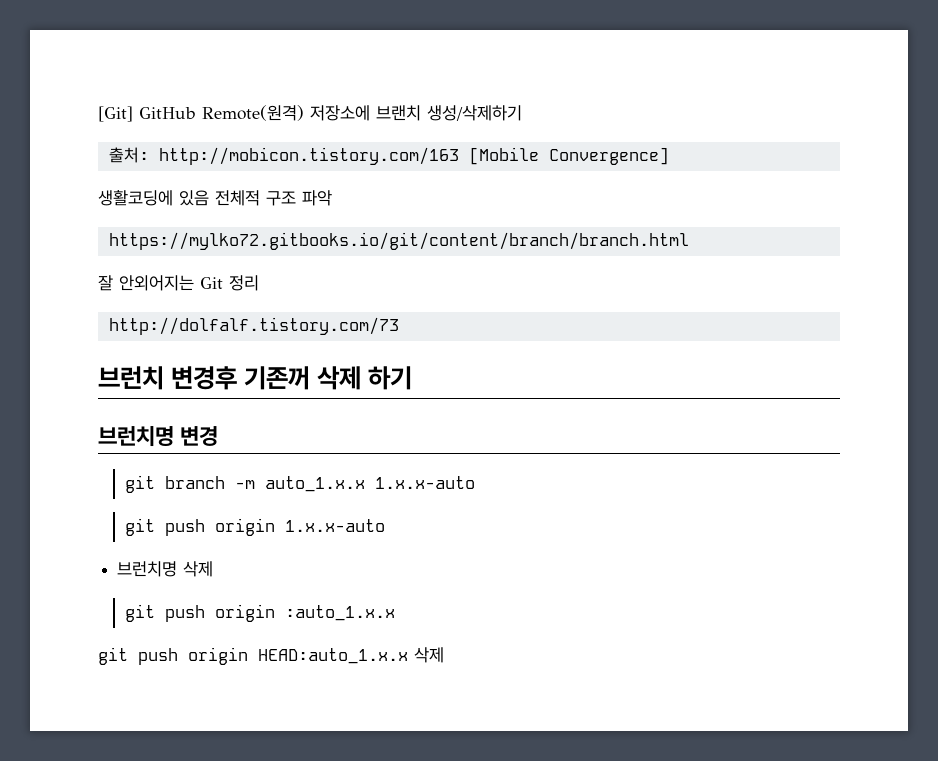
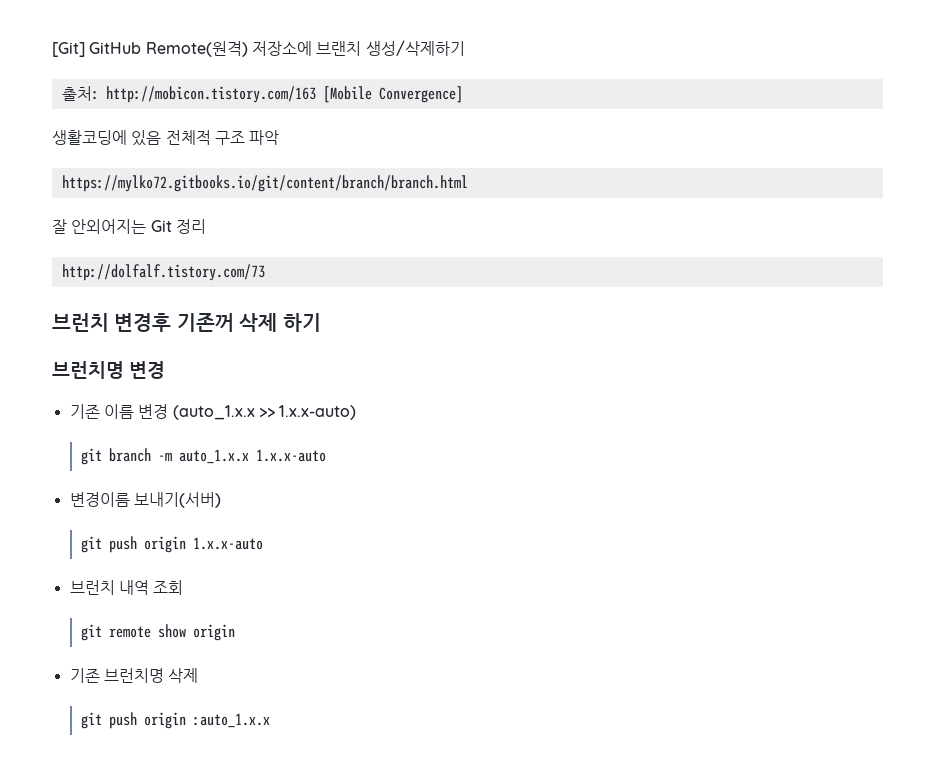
+ 기존 이름 변경 (auto_1.x.x >> 1.x.x-auto)
+ 변경이름 보내기(서버)
- 브런치명 삭제
+ 브런치 내역 조회
+ git remote show origin
+ 기존 브런치명 삭제
- git push origin HEAD:auto_1.x.x 삭제

